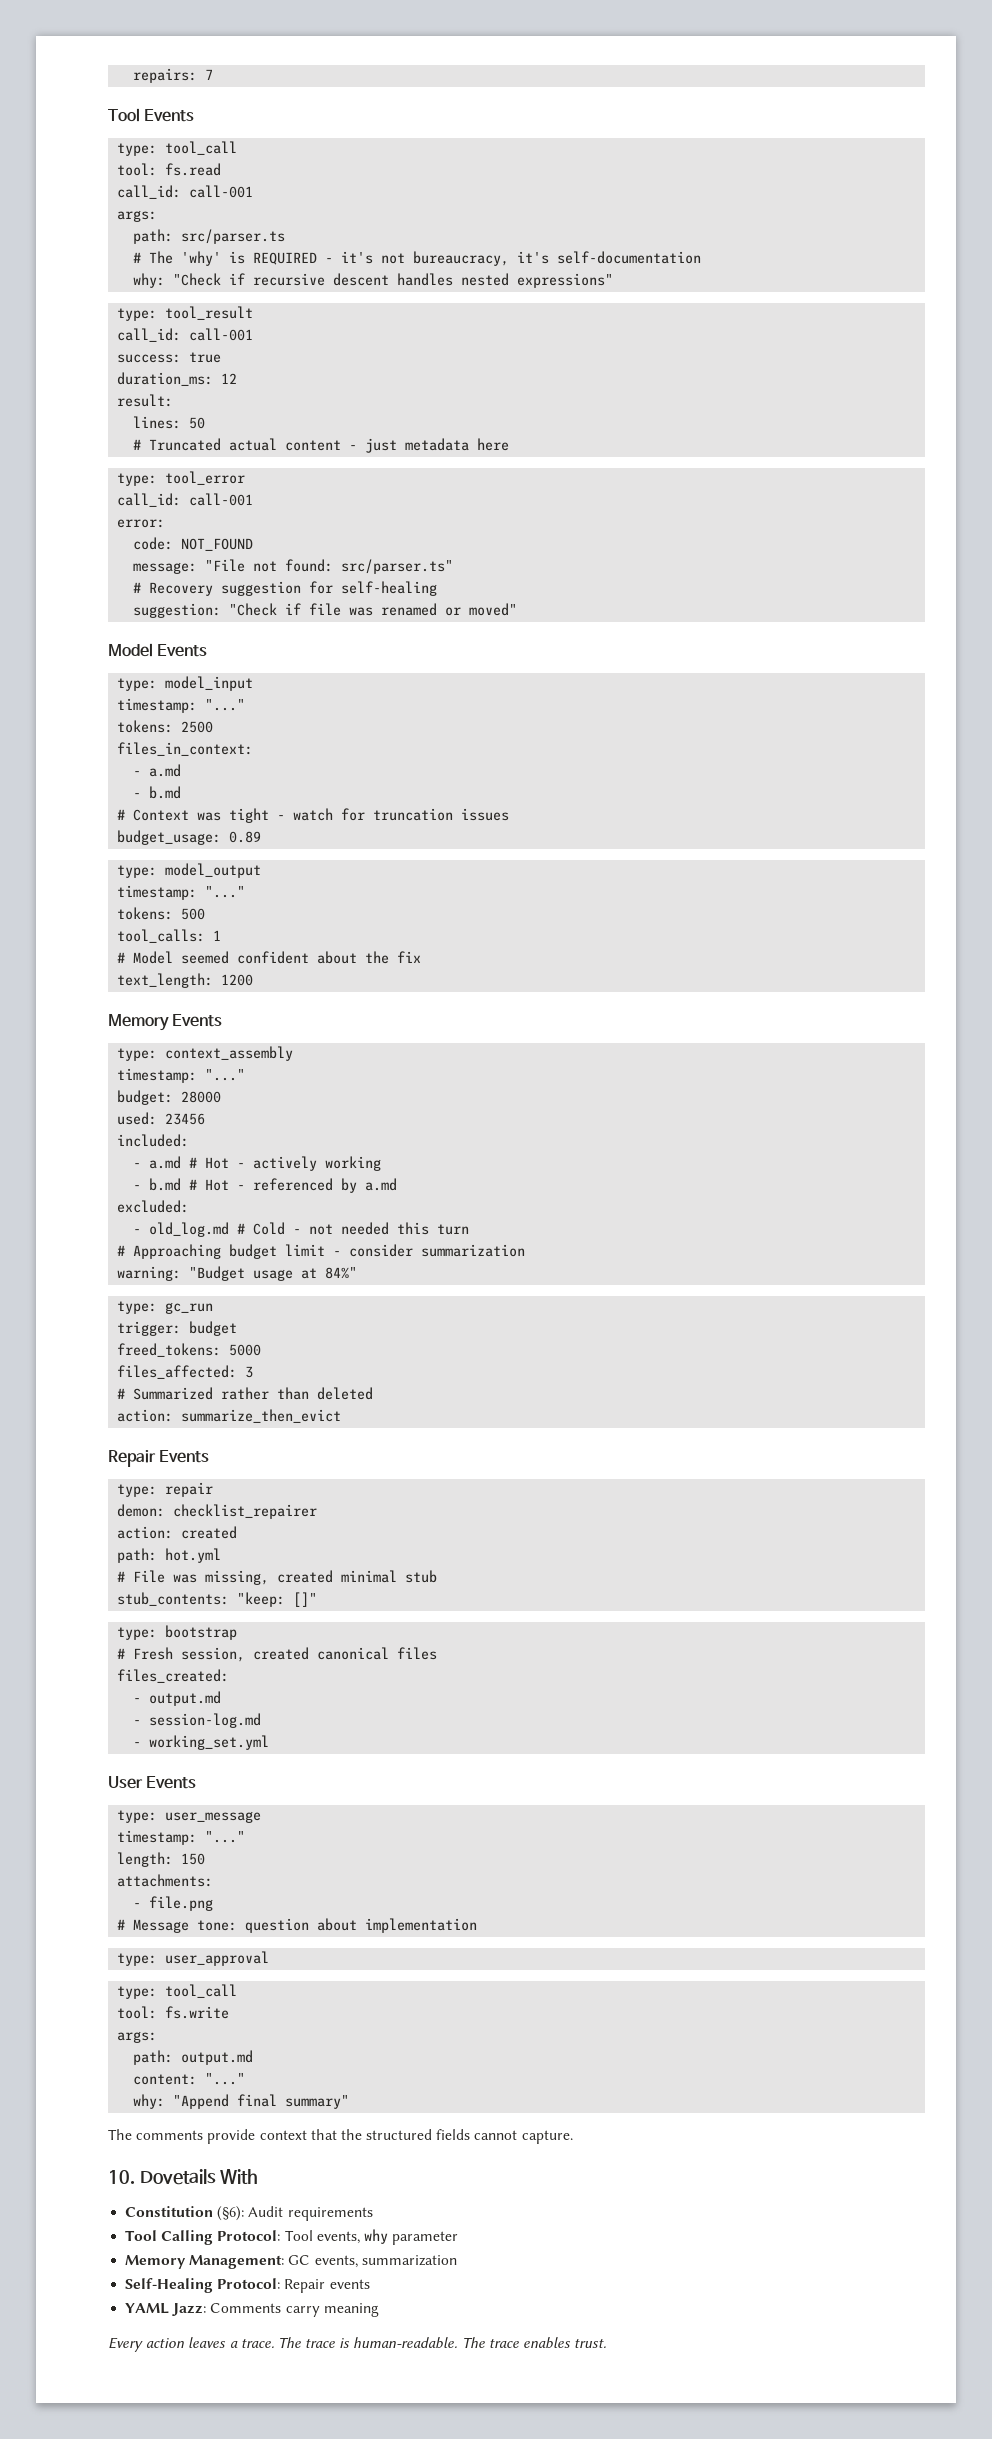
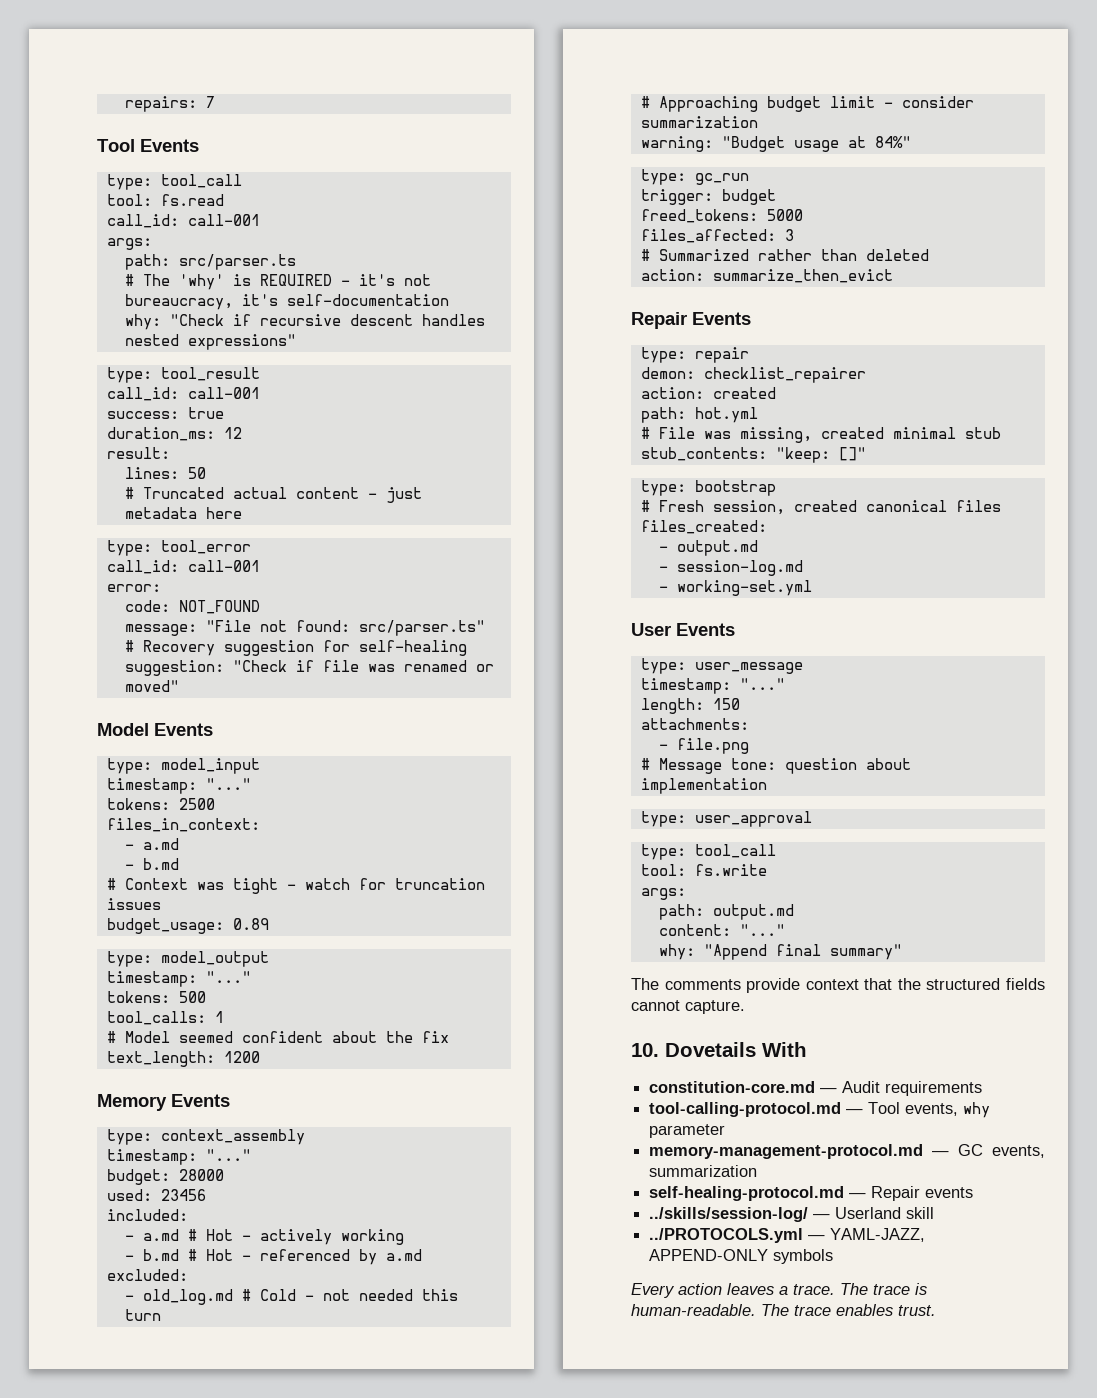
- - working_set.yml
+ - working-set.yml
- Constitution (§6): Audit requirements
+ constitution-core.md — Audit requirements
- Tool Calling Protocol: Tool events, why parameter
+ tool-calling-protocol.md — Tool events, why parameter
- Memory Management: GC events, summarization
+ memory-management-protocol.md — GC events, summarization
- Self-Healing Protocol: Repair events
+ self-healing-protocol.md — Repair events
- YAML Jazz: Comments carry meaning
+ ../skills/session-log/ — Userland skill
+ ../PROTOCOLS.yml — YAML-JAZZ, APPEND-ONLY symbols

